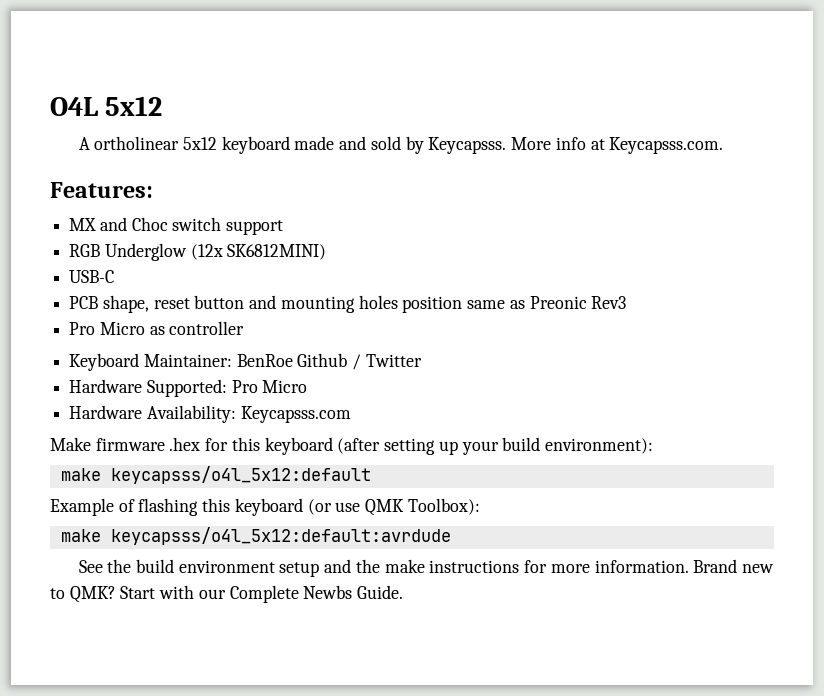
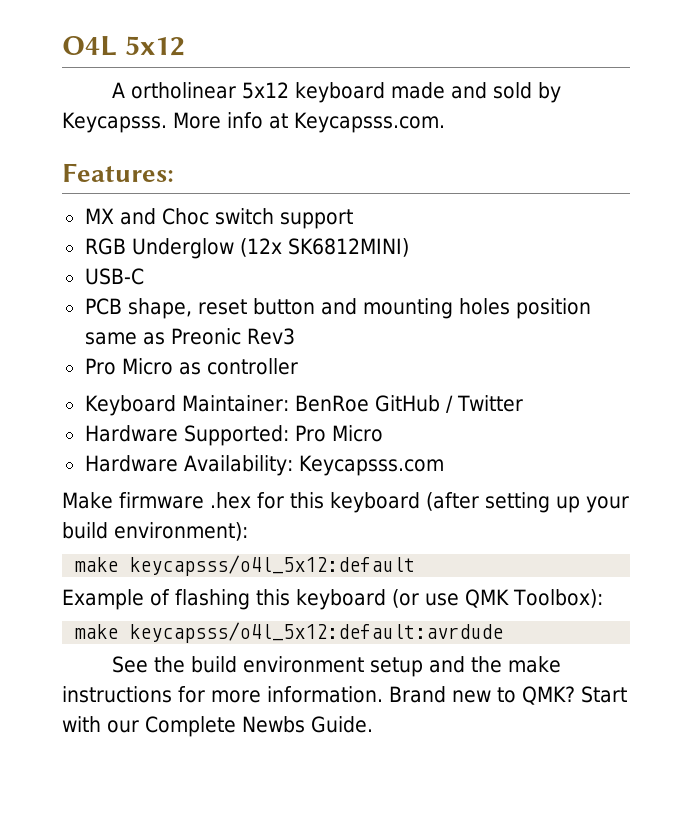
- Keyboard Maintainer: BenRoe Github / Twitter
+ Keyboard Maintainer: BenRoe GitHub / Twitter

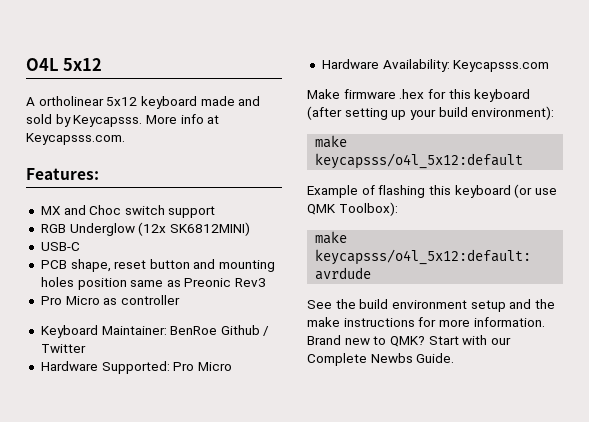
- Keyboard Maintainer: BenRoe GitHub / Twitter
+ Keyboard Maintainer: BenRoe Github / Twitter

